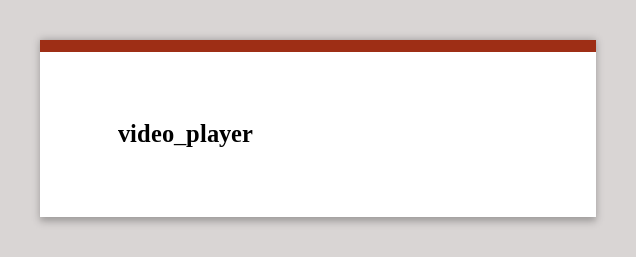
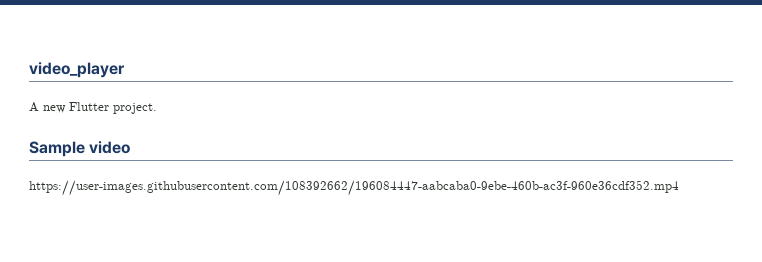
+ A new Flutter project.
+ Sample video
+ https://user-images.githubusercontent.com/108392662/196084447-aabcaba0-9ebe-460b-ac3f-960e36cdf352.mp4

